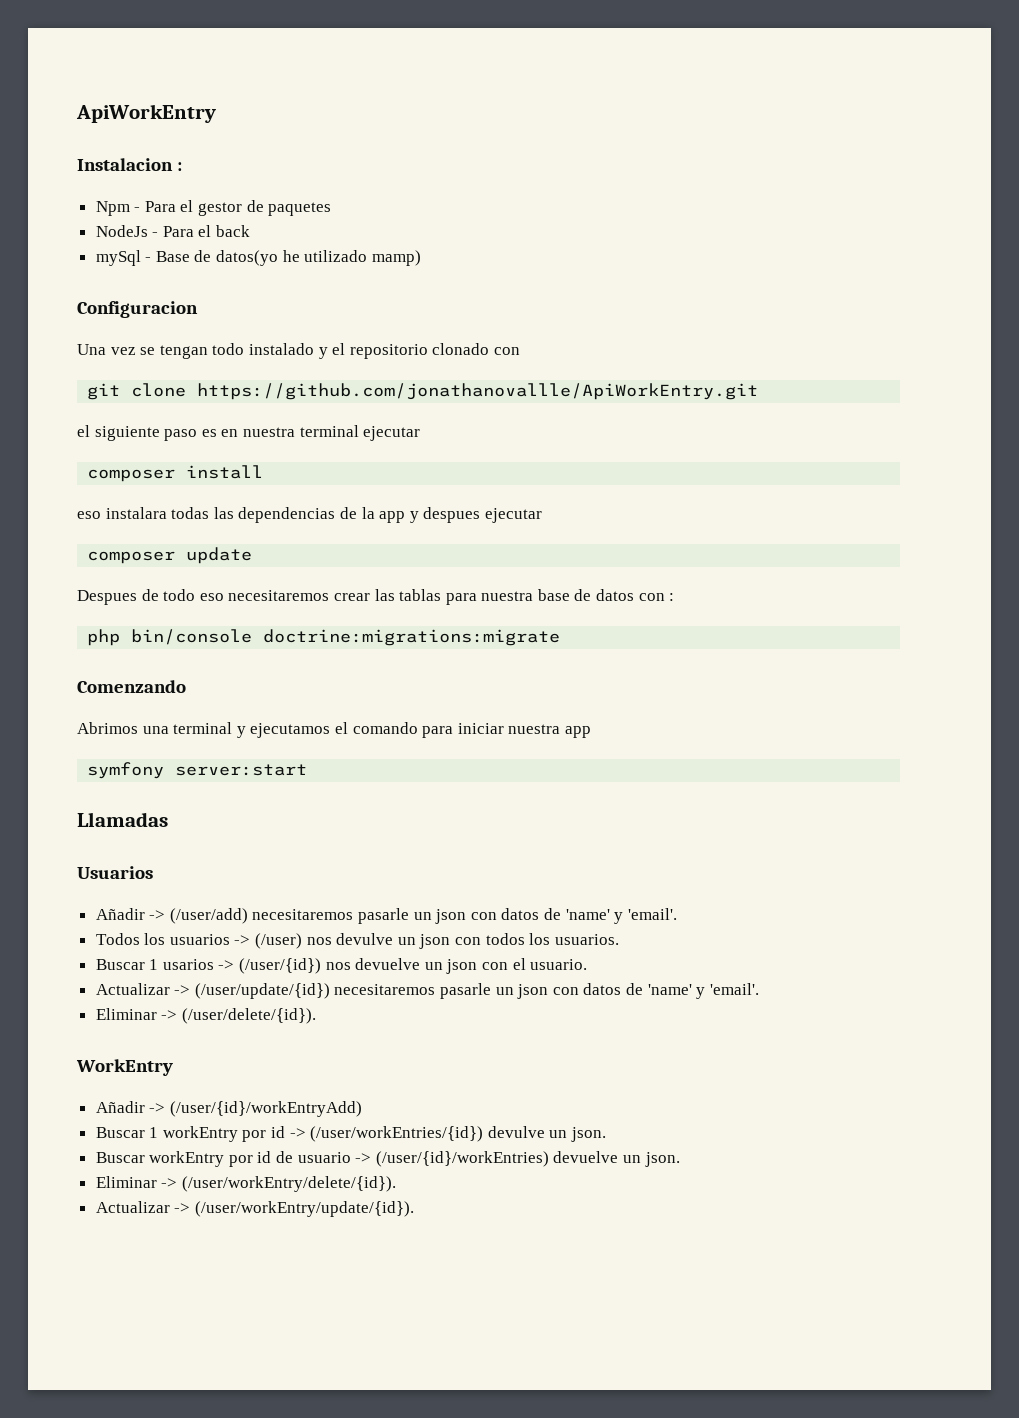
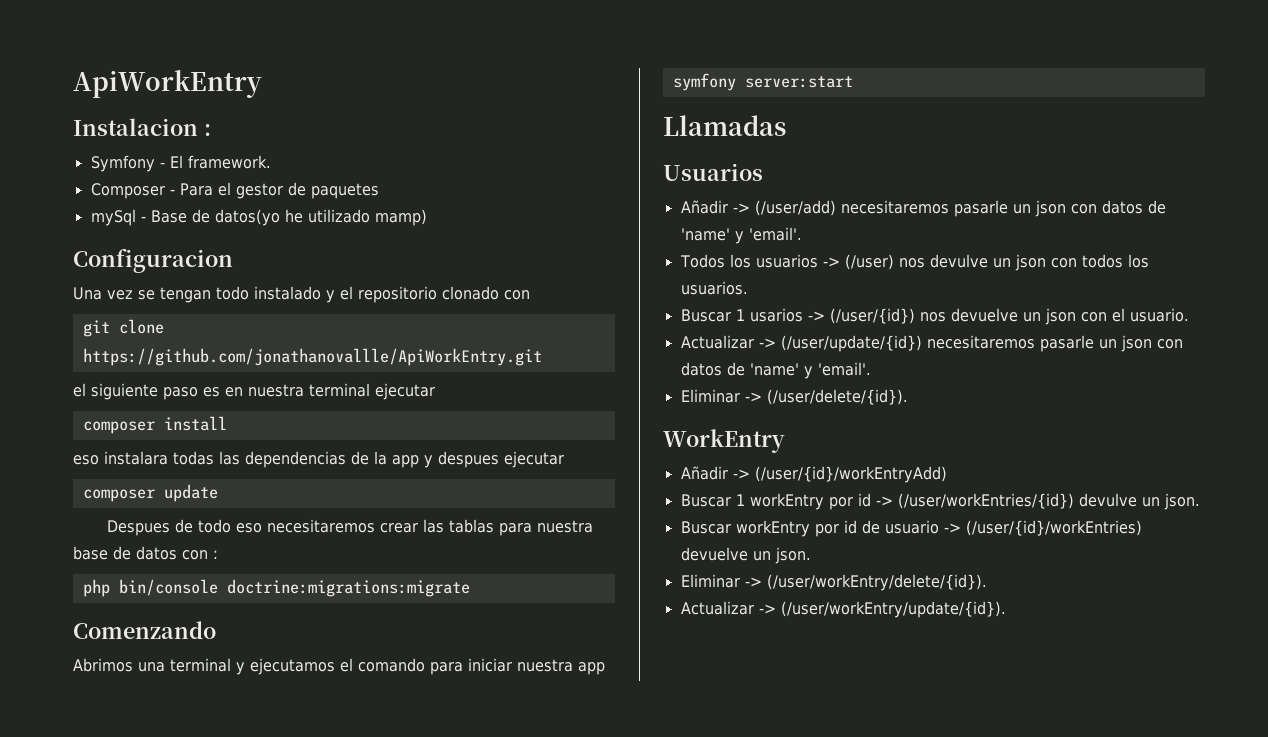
- Npm - Para el gestor de paquetes
+ Symfony - El framework.
+ Composer - Para el gestor de paquetes
- NodeJs - Para el back

